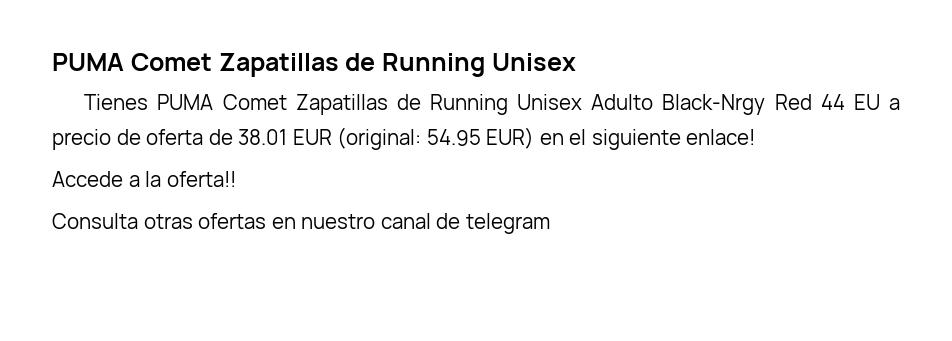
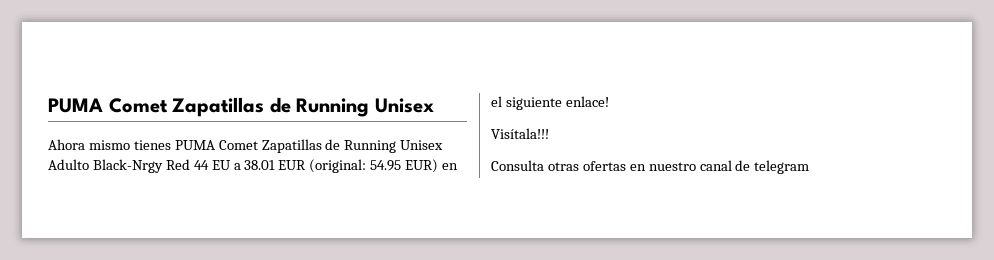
- Tienes PUMA Comet Zapatillas de Running Unisex Adulto Black-Nrgy Red 44 EU a precio de oferta de 38.01 EUR (original: 54.95 EUR) en el siguiente enlace!
+ Ahora mismo tienes PUMA Comet Zapatillas de Running Unisex Adulto Black-Nrgy Red 44 EU a 38.01 EUR (original: 54.95 EUR) en el siguiente enlace!
- Accede a la oferta!!
+ Visítala!!!

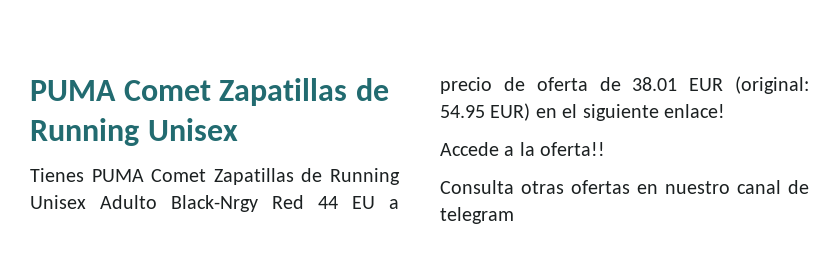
- Ahora mismo tienes PUMA Comet Zapatillas de Running Unisex Adulto Black-Nrgy Red 44 EU a 38.01 EUR (original: 54.95 EUR) en el siguiente enlace!
+ Tienes PUMA Comet Zapatillas de Running Unisex Adulto Black-Nrgy Red 44 EU a precio de oferta de 38.01 EUR (original: 54.95 EUR) en el siguiente enlace!
- Visítala!!!
+ Accede a la oferta!!

